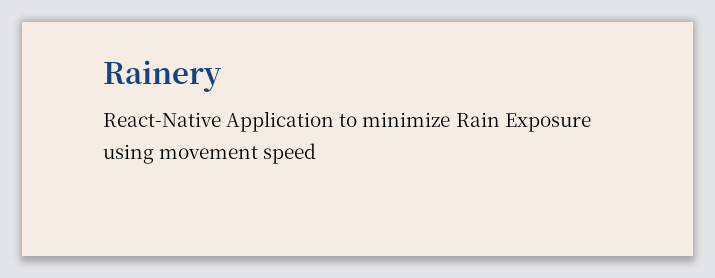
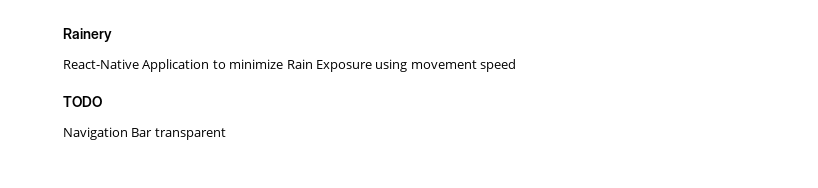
+ TODO
+ Navigation Bar transparent

